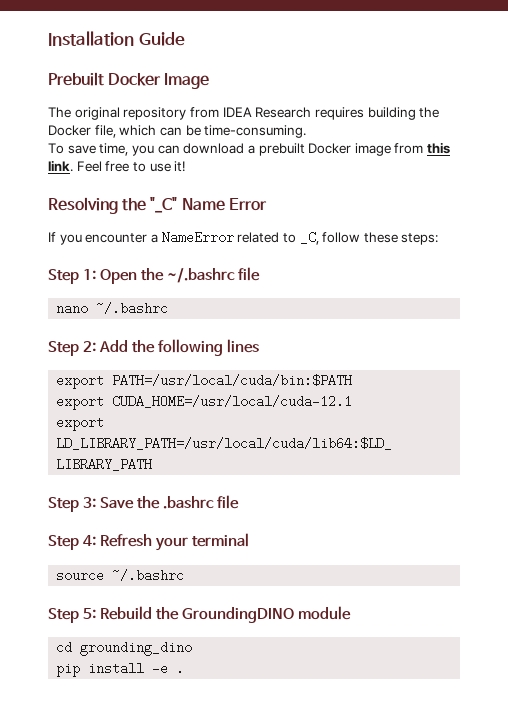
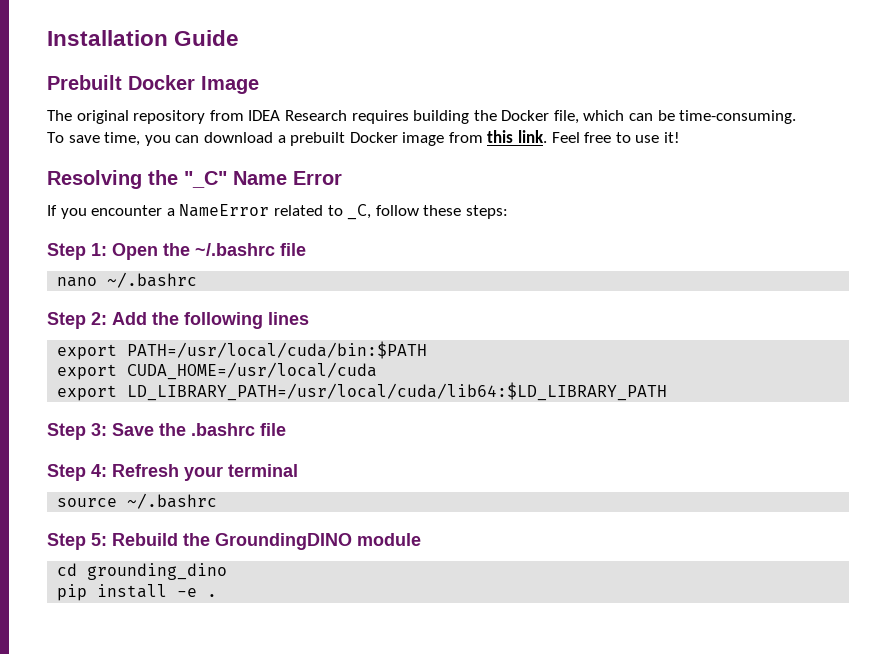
- export CUDA_HOME=/usr/local/cuda-12.1
+ export CUDA_HOME=/usr/local/cuda

